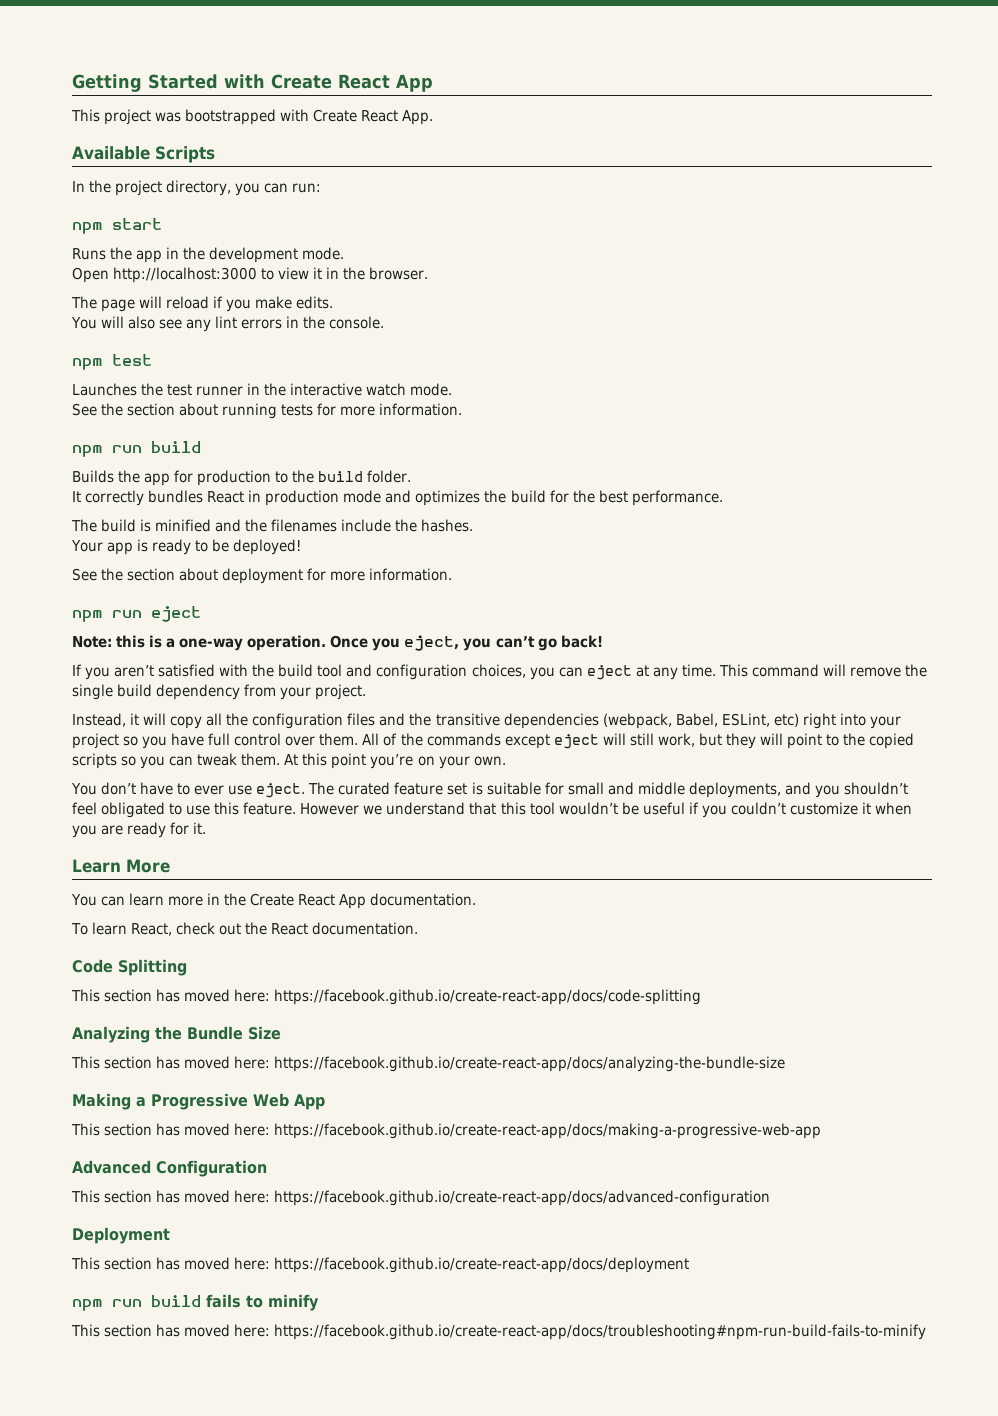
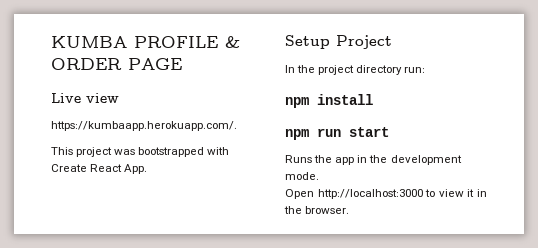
- Getting Started with Create React App
+ KUMBA PROFILE & ORDER PAGE
+ Live view
+ https://kumbaapp.herokuapp.com/.
- Available Scripts
+ Setup Project
- In the project directory, you can run:
+ In the project directory run:
- npm start
+ npm install
+ npm run start
- The page will reload if you make edits.
- You will also see any lint errors in the console.
- npm test
- Launches the test runner in the interactive watch mode.
- See the section about running tests for more information.
- npm run build
- Builds the app for production to the build folder.
- It correctly bundles React in production mode and optimizes the build for the best performance.
- The build is minified and the filenames include the hashes.
- Your app is ready to be deployed!
- See the section about deployment for more information.
- npm run eject
- Note: this is a one-way operation. Once you eject, you can’t go back!
- If you aren’t satisfied with the build tool and configuration choices, you can eject at any time. This command will remove the single build dependency from your project.
- Instead, it will copy all the configuration files and the transitive dependencies (webpack, Babel, ESLint, etc) right into your project so you have full control over them. All of the commands except eject will still work, but they will point to the copied scripts so you can tweak them. At this point you’re on your own.
- You don’t have to ever use eject. The curated feature set is suitable for small and middle deployments, and you shouldn’t feel obligated to use this feature. However we understand that this tool wouldn’t be useful if you couldn’t customize it when you are ready for it.
- Learn More
- You can learn more in the Create React App documentation.
- To learn React, check out the React documentation.
- Code Splitting
- This section has moved here: https://facebook.github.io/create-react-app/docs/code-splitting
- Analyzing the Bundle Size
- This section has moved here: https://facebook.github.io/create-react-app/docs/analyzing-the-bundle-size
- Making a Progressive Web App
- This section has moved here: https://facebook.github.io/create-react-app/docs/making-a-progressive-web-app
- Advanced Configuration
- This section has moved here: https://facebook.github.io/create-react-app/docs/advanced-configuration
- Deployment
- This section has moved here: https://facebook.github.io/create-react-app/docs/deployment
- npm run build fails to minify
- This section has moved here: https://facebook.github.io/create-react-app/docs/troubleshooting#npm-run-build-fails-to-minify

